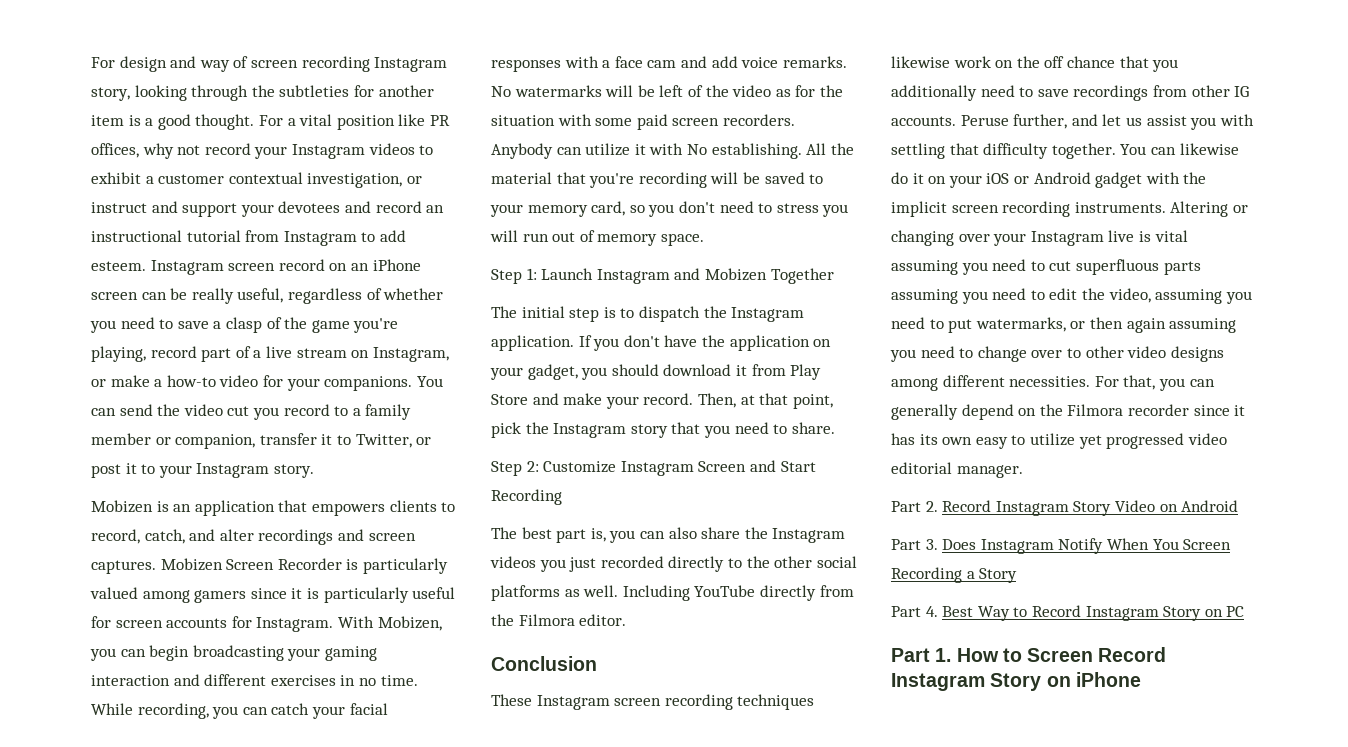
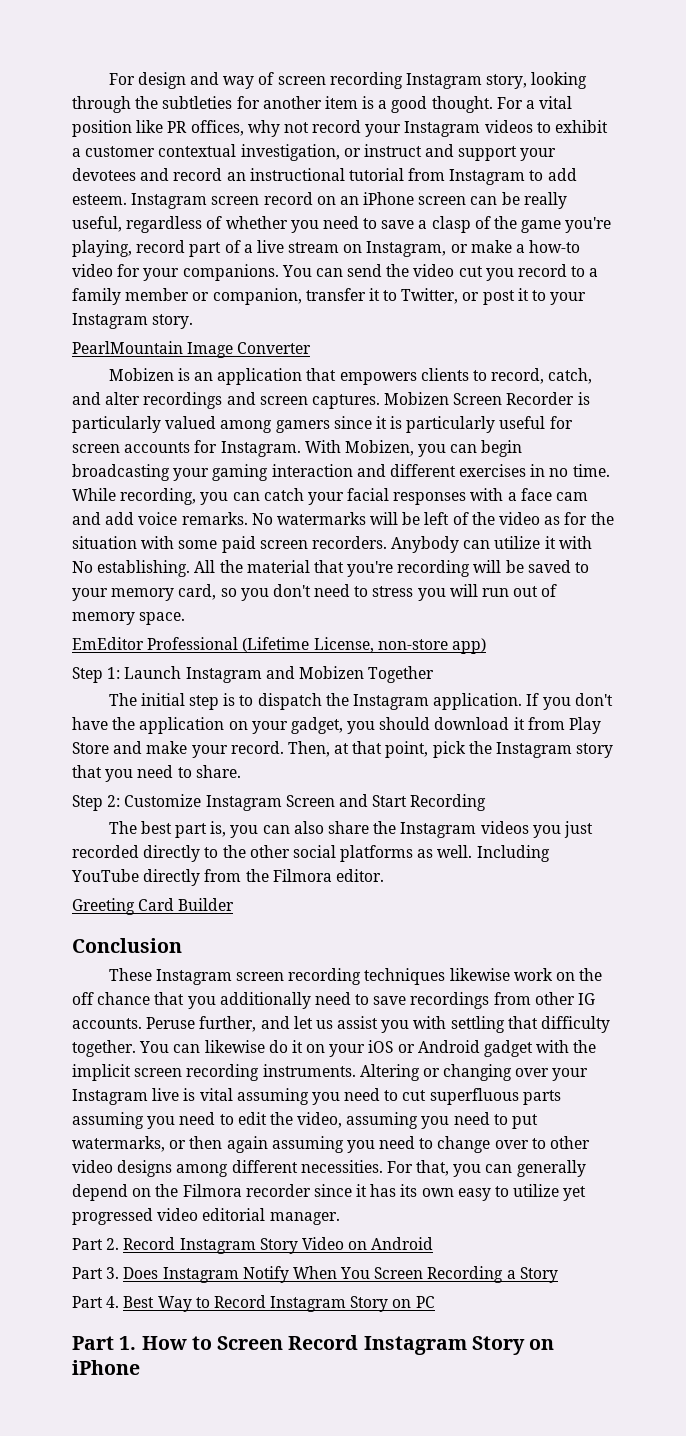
+ PearlMountain Image Converter
+ EmEditor Professional (Lifetime License, non-store app)
+ Greeting Card Builder

